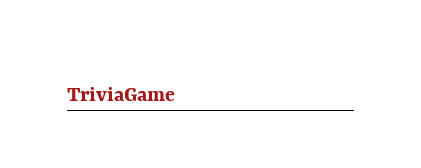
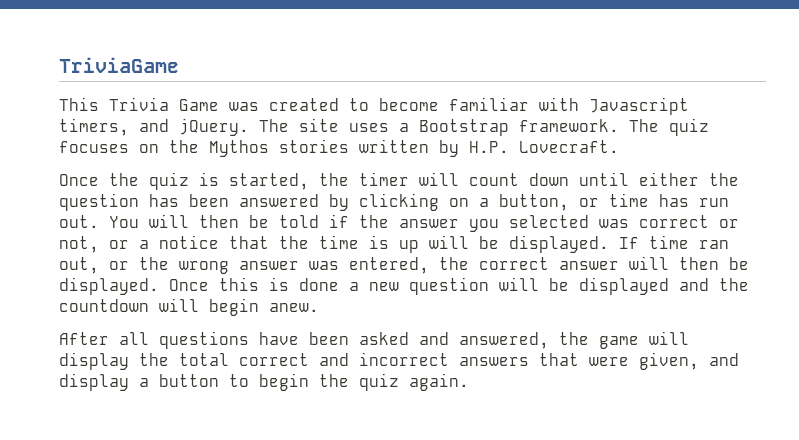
+ This Trivia Game was created to become familiar with Javascript timers, and jQuery. The site uses a Bootstrap framework. The quiz focuses on the Mythos stories written by H.P. Lovecraft.
+ Once the quiz is started, the timer will count down until either the question has been answered by clicking on a button, or time has run out. You will then be told if the answer you selected was correct or not, or a notice that the time is up will be displayed. If time ran out, or the wrong answer was entered, the correct answer will then be displayed. Once this is done a new question will be displayed and the countdown will begin anew.
+ After all questions have been asked and answered, the game will display the total correct and incorrect answers that were given, and display a button to begin the quiz again.

